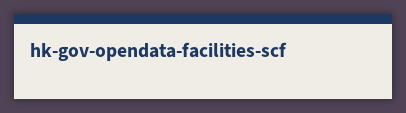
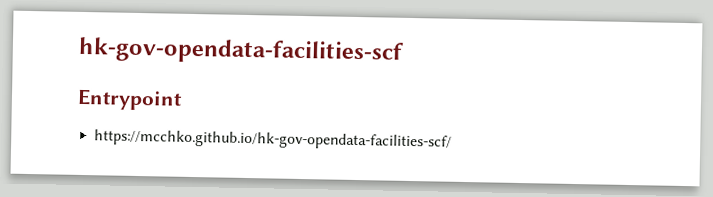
+ Entrypoint
+ https://mcchko.github.io/hk-gov-opendata-facilities-scf/

